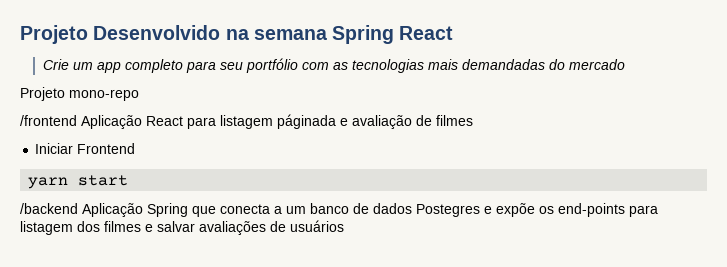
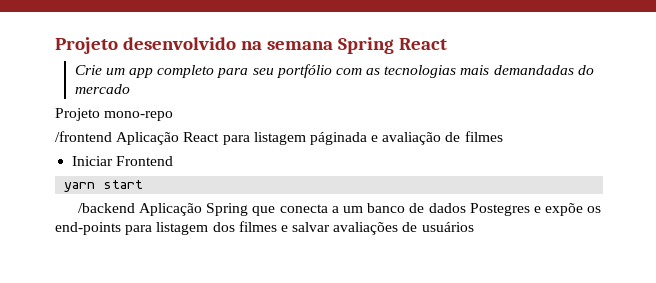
- Projeto Desenvolvido na semana Spring React
+ Projeto desenvolvido na semana Spring React

